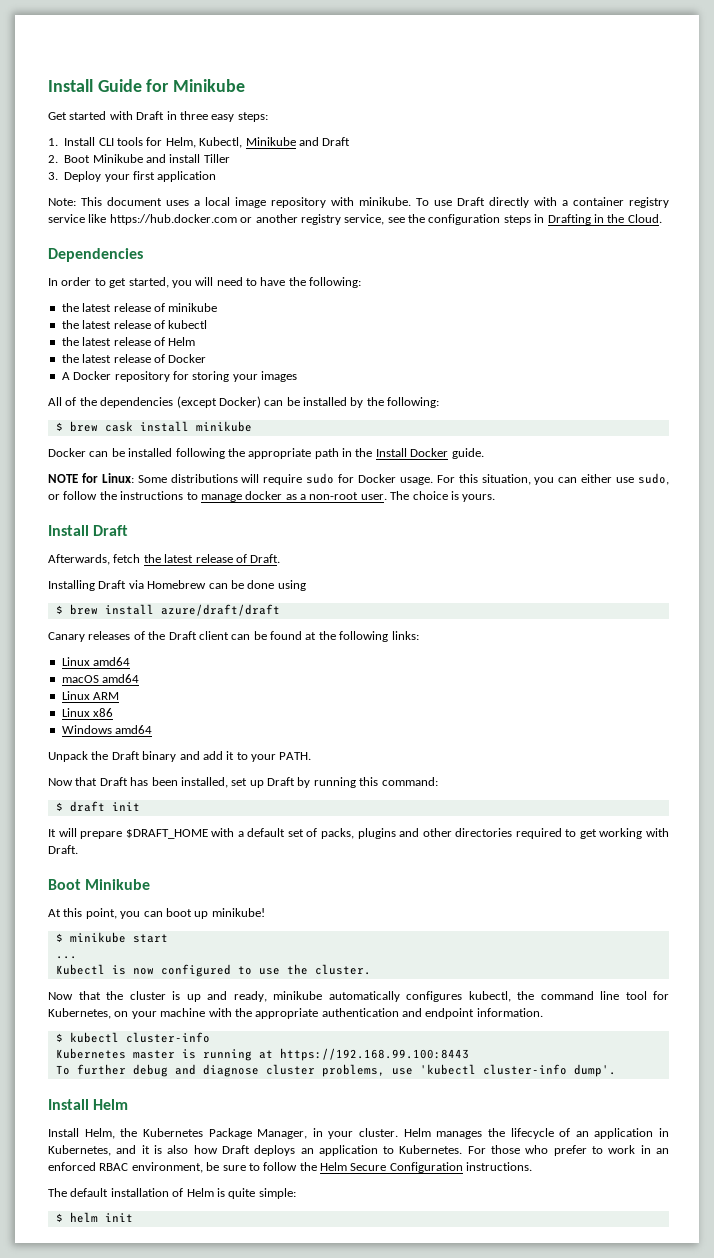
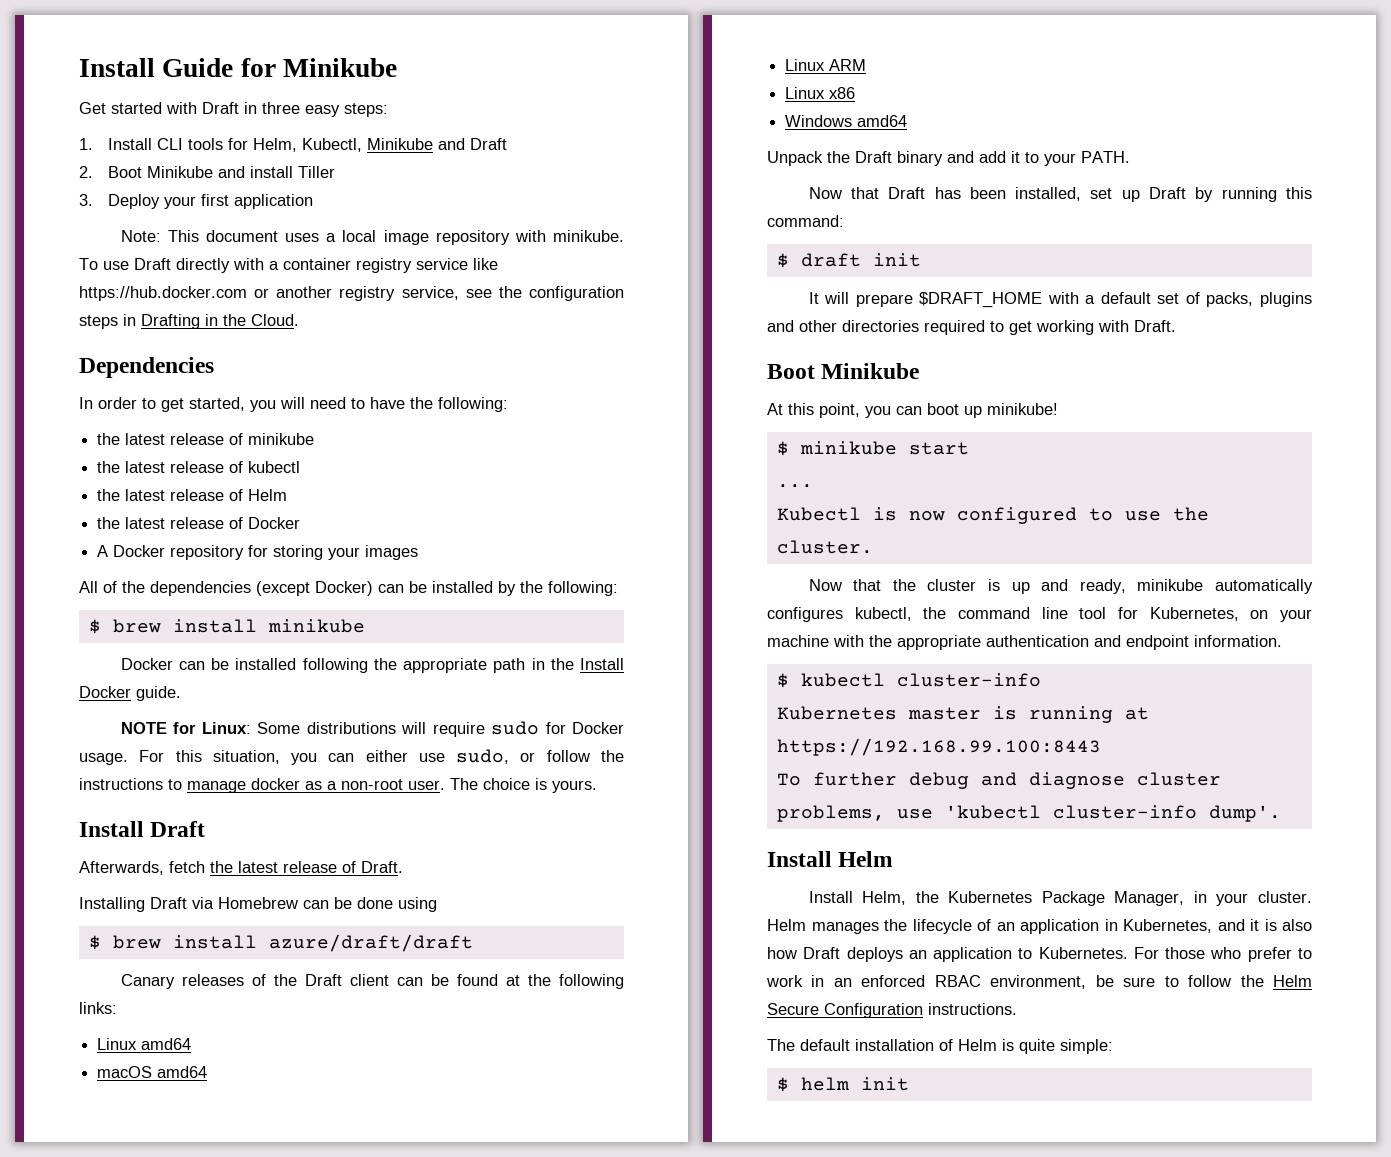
- $ brew cask install minikube
+ $ brew install minikube

